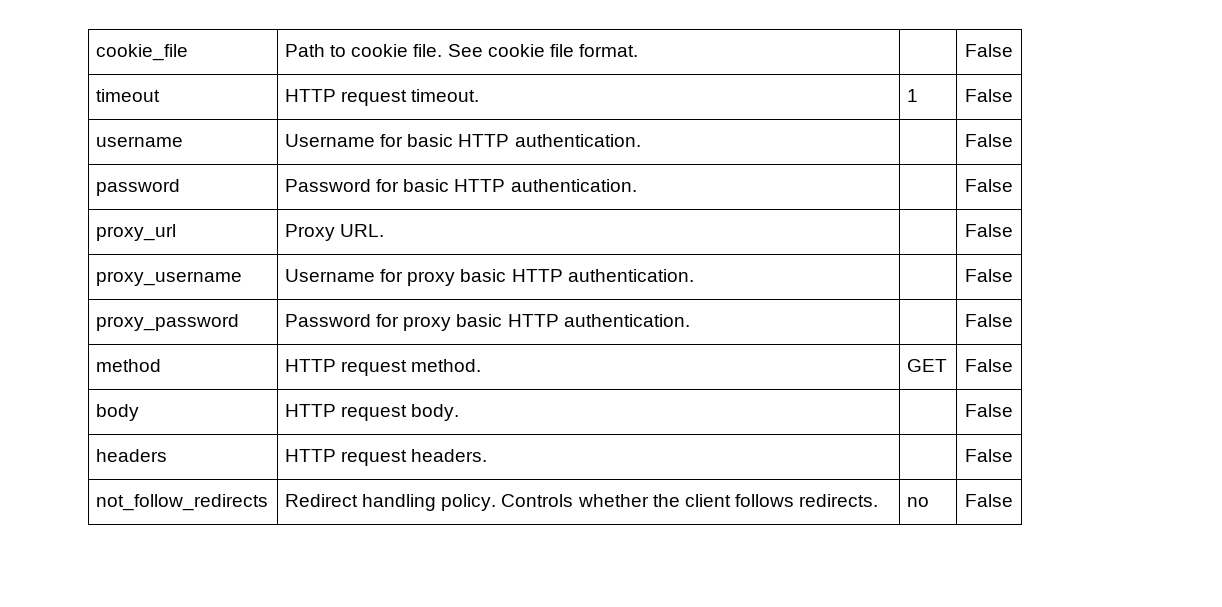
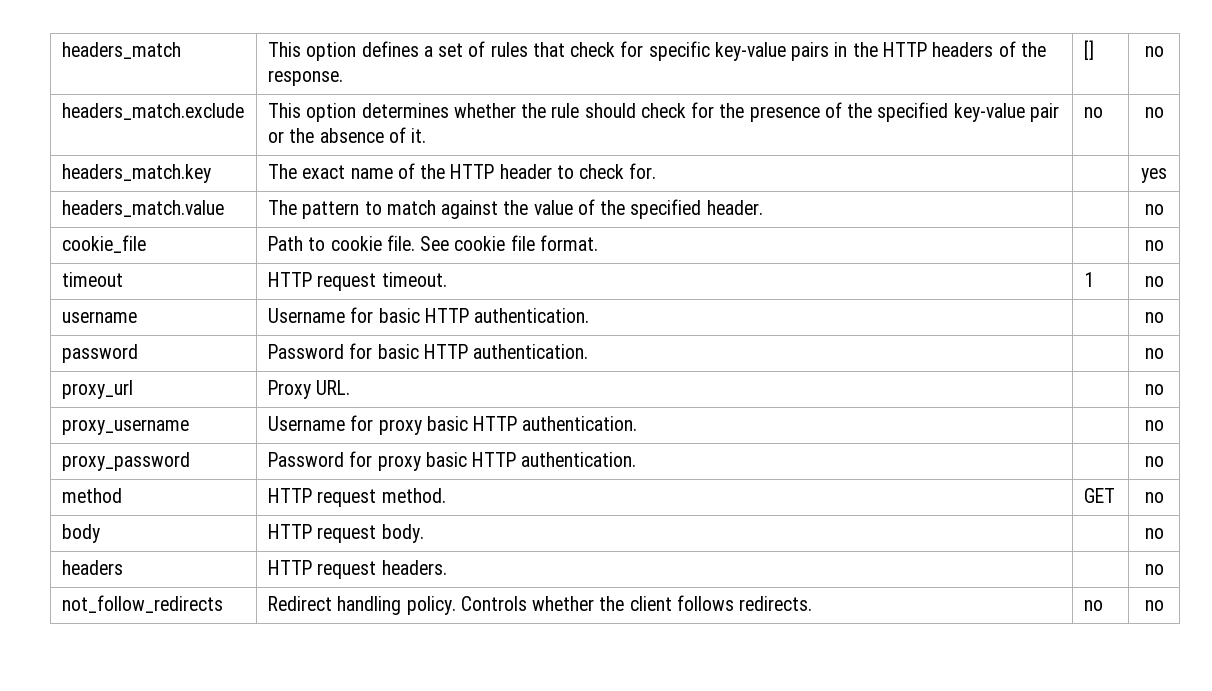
+ headers_match | This option defines a set of rules that check for specific key-value pairs in the HTTP headers of the response. | [] | no
+ headers_match.exclude | This option determines whether the rule should check for the presence of the specified key-value pair or the absence of it. | no | no
+ headers_match.key | The exact name of the HTTP header to check for. | | yes
+ headers_match.value | The pattern to match against the value of the specified header. | | no
- cookie_file | Path to cookie file. See cookie file format. | | False
+ cookie_file | Path to cookie file. See cookie file format. | | no
- timeout | HTTP request timeout. | 1 | False
+ timeout | HTTP request timeout. | 1 | no
- username | Username for basic HTTP authentication. | | False
+ username | Username for basic HTTP authentication. | | no
- password | Password for basic HTTP authentication. | | False
+ password | Password for basic HTTP authentication. | | no
- proxy_url | Proxy URL. | | False
+ proxy_url | Proxy URL. | | no
- proxy_username | Username for proxy basic HTTP authentication. | | False
+ proxy_username | Username for proxy basic HTTP authentication. | | no
- proxy_password | Password for proxy basic HTTP authentication. | | False
+ proxy_password | Password for proxy basic HTTP authentication. | | no
- method | HTTP request method. | GET | False
+ method | HTTP request method. | GET | no
- body | HTTP request body. | | False
+ body | HTTP request body. | | no
- headers | HTTP request headers. | | False
+ headers | HTTP request headers. | | no
- not_follow_redirects | Redirect handling policy. Controls whether the client follows redirects. | no | False
+ not_follow_redirects | Redirect handling policy. Controls whether the client follows redirects. | no | no

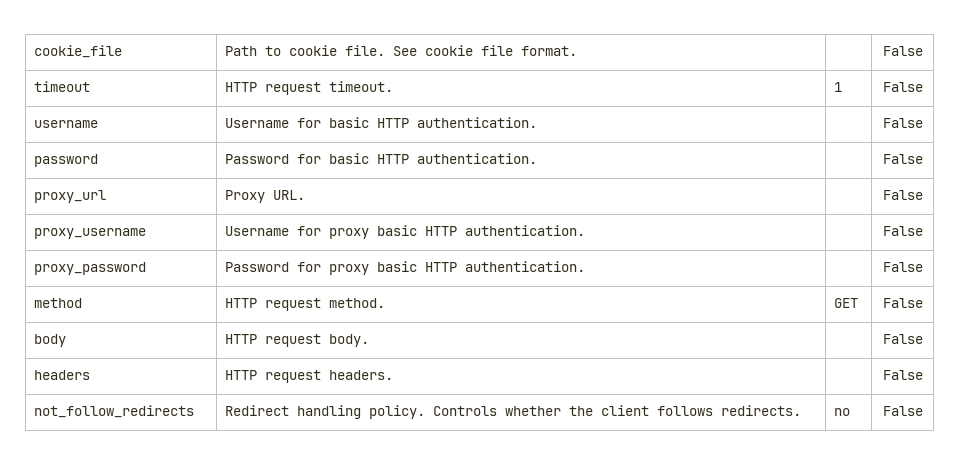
- headers_match | This option defines a set of rules that check for specific key-value pairs in the HTTP headers of the response. | [] | no
- headers_match.exclude | This option determines whether the rule should check for the presence of the specified key-value pair or the absence of it. | no | no
- headers_match.key | The exact name of the HTTP header to check for. | | yes
- headers_match.value | The pattern to match against the value of the specified header. | | no
- cookie_file | Path to cookie file. See cookie file format. | | no
+ cookie_file | Path to cookie file. See cookie file format. | | False
- timeout | HTTP request timeout. | 1 | no
+ timeout | HTTP request timeout. | 1 | False
- username | Username for basic HTTP authentication. | | no
+ username | Username for basic HTTP authentication. | | False
- password | Password for basic HTTP authentication. | | no
+ password | Password for basic HTTP authentication. | | False
- proxy_url | Proxy URL. | | no
+ proxy_url | Proxy URL. | | False
- proxy_username | Username for proxy basic HTTP authentication. | | no
+ proxy_username | Username for proxy basic HTTP authentication. | | False
- proxy_password | Password for proxy basic HTTP authentication. | | no
+ proxy_password | Password for proxy basic HTTP authentication. | | False
- method | HTTP request method. | GET | no
+ method | HTTP request method. | GET | False
- body | HTTP request body. | | no
+ body | HTTP request body. | | False
- headers | HTTP request headers. | | no
+ headers | HTTP request headers. | | False
- not_follow_redirects | Redirect handling policy. Controls whether the client follows redirects. | no | no
+ not_follow_redirects | Redirect handling policy. Controls whether the client follows redirects. | no | False

